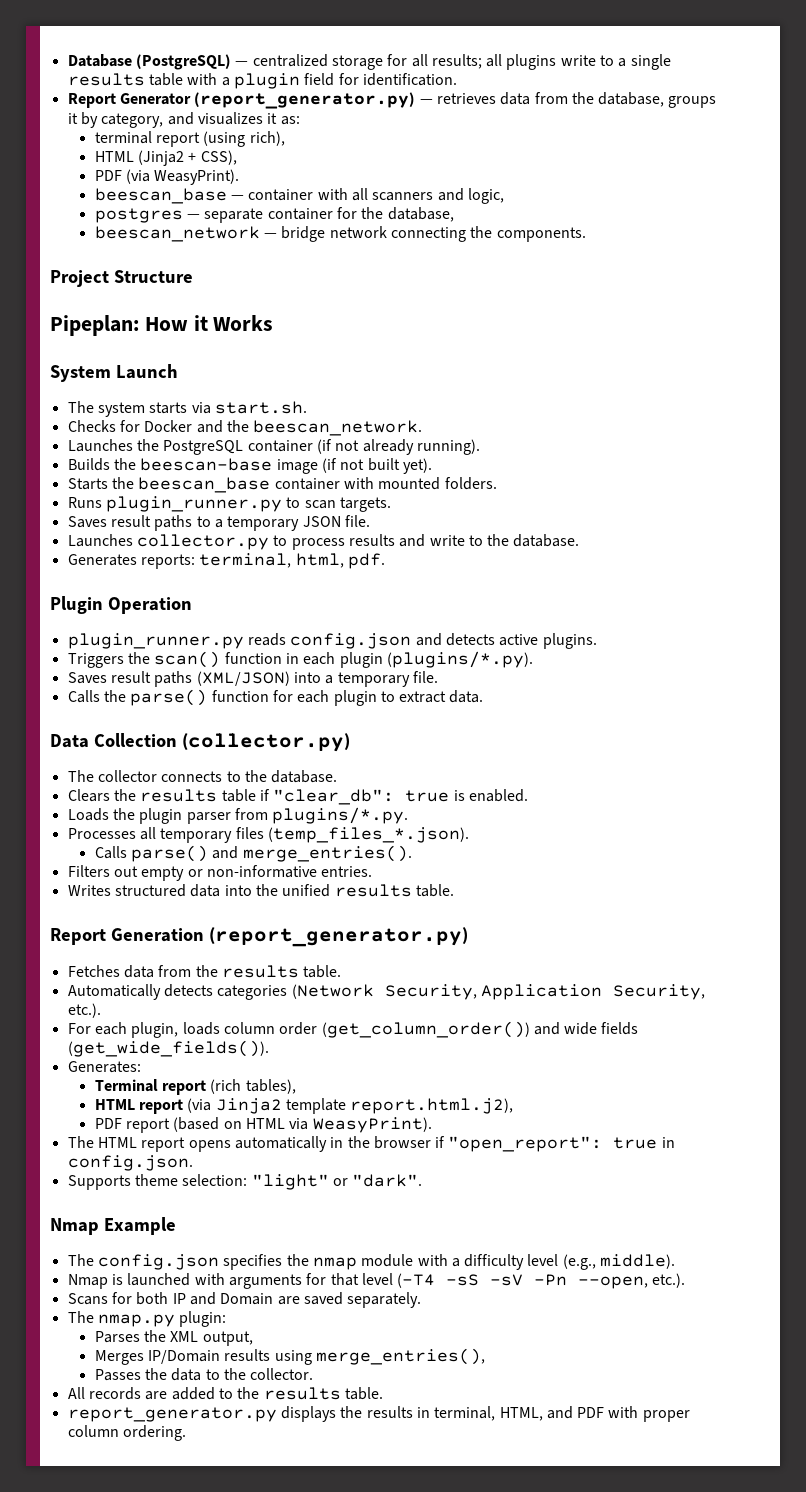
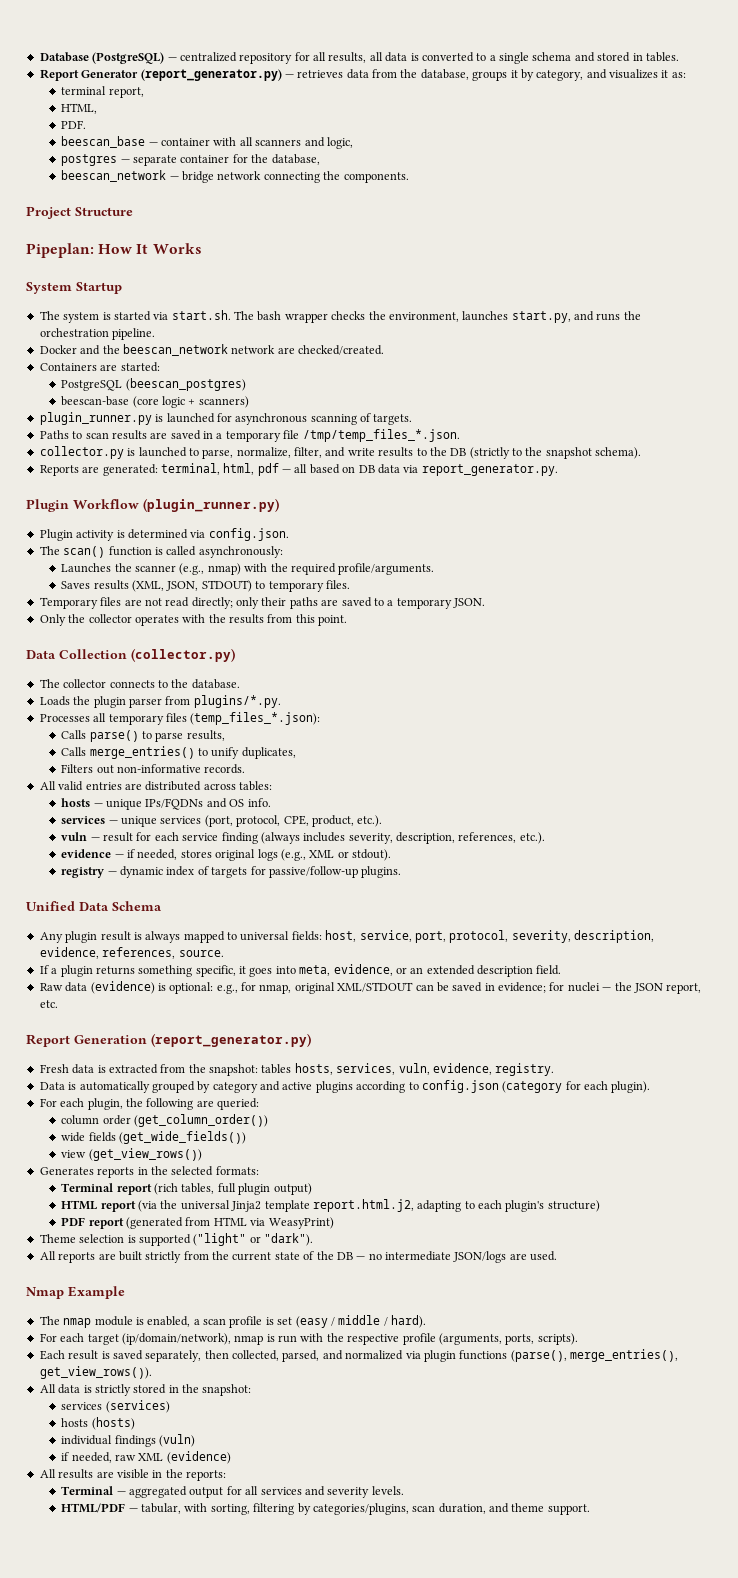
- Database (PostgreSQL) — centralized storage for all results; all plugins write to a single results table with a plugin field for identification.
+ Database (PostgreSQL) — centralized repository for all results, all data is converted to a single schema and stored in tables.
- terminal report (using rich),
- HTML (Jinja2 + CSS),
- PDF (via WeasyPrint).
+ terminal report,
+ HTML,
+ PDF.
- Pipeplan: How it Works
+ Pipeplan: How It Works
- System Launch
+ System Startup
- The system starts via start.sh.
- Checks for Docker and the beescan_network.
- Launches the PostgreSQL container (if not already running).
- Builds the beescan-base image (if not built yet).
- Starts the beescan_base container with mounted folders.
- Runs plugin_runner.py to scan targets.
- Saves result paths to a temporary JSON file.
- Launches collector.py to process results and write to the database.
- Generates reports: terminal, html, pdf.
- Plugin Operation
- plugin_runner.py reads config.json and detects active plugins.
- Triggers the scan() function in each plugin (plugins/*.py).
- Saves result paths (XML/JSON) into a temporary file.
- Calls the parse() function for each plugin to extract data.
+ The system is started via start.sh. The bash wrapper checks the environment, launches start.py, and runs the orchestration pipeline.
+ Docker and the beescan_network network are checked/created.
+ Containers are started:
+ PostgreSQL (beescan_postgres)
+ beescan-base (core logic + scanners)
+ plugin_runner.py is launched for asynchronous scanning of targets.
+ Paths to scan results are saved in a temporary file /tmp/temp_files_*.json.
+ collector.py is launched to parse, normalize, filter, and write results to the DB (strictly to the snapshot schema).
+ Reports are generated: terminal, html, pdf — all based on DB data via report_generator.py.
+ Plugin Workflow (plugin_runner.py)
+ Plugin activity is determined via config.json.
+ The scan() function is called asynchronously:
+ Launches the scanner (e.g., nmap) with the required profile/arguments.
+ Saves results (XML, JSON, STDOUT) to temporary files.
+ Temporary files are not read directly; only their paths are saved to a temporary JSON.
+ Only the collector operates with the results from this point.
- Clears the results table if "clear_db": true is enabled.
- Processes all temporary files (temp_files_*.json).
+ Processes all temporary files (temp_files_*.json):
- Calls parse() and merge_entries().
- Filters out empty or non-informative entries.
- Writes structured data into the unified results table.
+ Calls parse() to parse results,
+ Calls merge_entries() to unify duplicates,
+ Filters out non-informative records.
+ All valid entries are distributed across tables:
+ hosts — unique IPs/FQDNs and OS info.
+ services — unique services (port, protocol, CPE, product, etc.).
+ vuln — result for each service finding (always includes severity, description, references, etc.).
+ evidence — if needed, stores original logs (e.g., XML or stdout).
+ registry — dynamic index of targets for passive/follow-up plugins.
+ Unified Data Schema
+ Any plugin result is always mapped to universal fields: host, service, port, protocol, severity, description, evidence, references, source.
+ If a plugin returns something specific, it goes into meta, evidence, or an extended description field.
+ Raw data (evidence) is optional: e.g., for nmap, original XML/STDOUT can be saved in evidence; for nuclei — the JSON report, etc.
  Report Generation (report_generator.py)
- Fetches data from the results table.
- Automatically detects categories (Network Security, Application Security, etc.).
+ Fresh data is extracted from the snapshot: tables hosts, services, vuln, evidence, registry.
+ Data is automatically grouped by category and active plugins according to config.json (category for each plugin).
- For each plugin, loads column order (get_column_order()) and wide fields (get_wide_fields()).
- Generates:
+ For each plugin, the following are queried:
+ column order (get_column_order())
+ wide fields (get_wide_fields())
+ view (get_view_rows())
+ Generates reports in the selected formats:
- Terminal report (rich tables),
+ Terminal report (rich tables, full plugin output)
- HTML report (via Jinja2 template report.html.j2),
- PDF report (based on HTML via WeasyPrint).
- The HTML report opens automatically in the browser if "open_report": true in config.json.
- Supports theme selection: "light" or "dark".
+ HTML report (via the universal Jinja2 template report.html.j2, adapting to each plugin's structure)
+ PDF report (generated from HTML via WeasyPrint)
+ Theme selection is supported ("light" or "dark").
+ All reports are built strictly from the current state of the DB — no intermediate JSON/logs are used.
  Nmap Example
- The config.json specifies the nmap module with a difficulty level (e.g., middle).
- Nmap is launched with arguments for that level (-T4 -sS -sV -Pn --open, etc.).
- Scans for both IP and Domain are saved separately.
- The nmap.py plugin:
- Parses the XML output,
- Merges IP/Domain results using merge_entries(),
- Passes the data to the collector.
- All records are added to the results table.
- report_generator.py displays the results in terminal, HTML, and PDF with proper column ordering.
+ The nmap module is enabled, a scan profile is set (easy / middle / hard).
+ For each target (ip/domain/network), nmap is run with the respective profile (arguments, ports, scripts).
+ Each result is saved separately, then collected, parsed, and normalized via plugin functions (parse(), merge_entries(), get_view_rows()).
+ All data is strictly stored in the snapshot:
+ services (services)
+ hosts (hosts)
+ individual findings (vuln)
+ if needed, raw XML (evidence)
+ All results are visible in the reports:
+ Terminal — aggregated output for all services and severity levels.
+ HTML/PDF — tabular, with sorting, filtering by categories/plugins, scan duration, and theme support.

